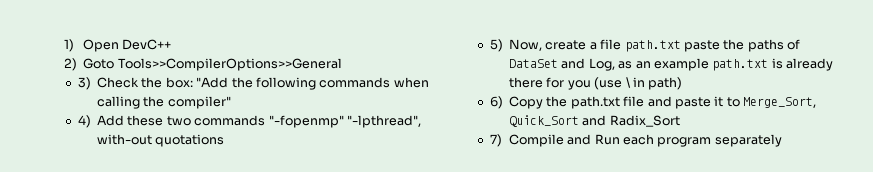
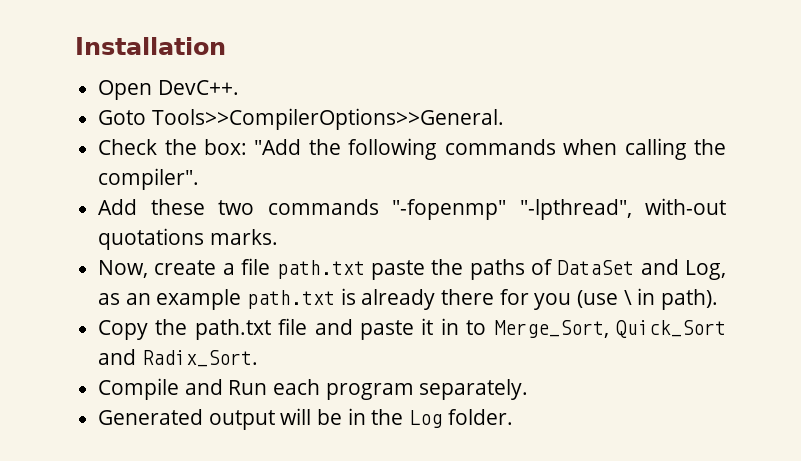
- 1) Open DevC++
- 2) Goto Tools>>CompilerOptions>>General
- 3) Check the box: "Add the following commands when calling the compiler"
- 4) Add these two commands "-fopenmp" "-lpthread", with-out quotations
- 5) Now, create a file path.txt paste the paths of DataSet and Log, as an example path.txt is already there for you (use \ in path)
- 6) Copy the path.txt file and paste it to Merge_Sort, Quick_Sort and Radix_Sort
- 7) Compile and Run each program separately
+ Installation
+ Open DevC++.
+ Goto Tools>>CompilerOptions>>General.
+ Check the box: "Add the following commands when calling the compiler".
+ Add these two commands "-fopenmp" "-lpthread", with-out quotations marks.
+ Now, create a file path.txt paste the paths of DataSet and Log, as an example path.txt is already there for you (use \ in path).
+ Copy the path.txt file and paste it in to Merge_Sort, Quick_Sort and Radix_Sort.
+ Compile and Run each program separately.
+ Generated output will be in the Log folder.

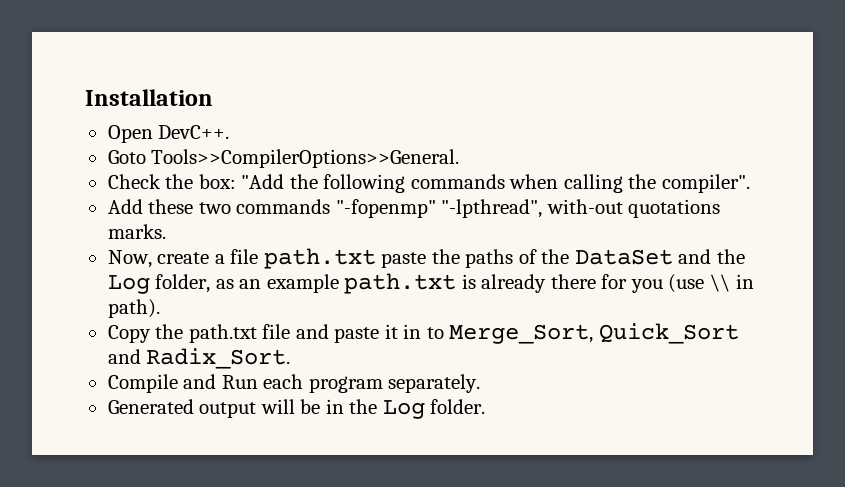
- Now, create a file path.txt paste the paths of DataSet and Log, as an example path.txt is already there for you (use \ in path).
+ Now, create a file path.txt paste the paths of the DataSet and the Log folder, as an example path.txt is already there for you (use \\ in path).

